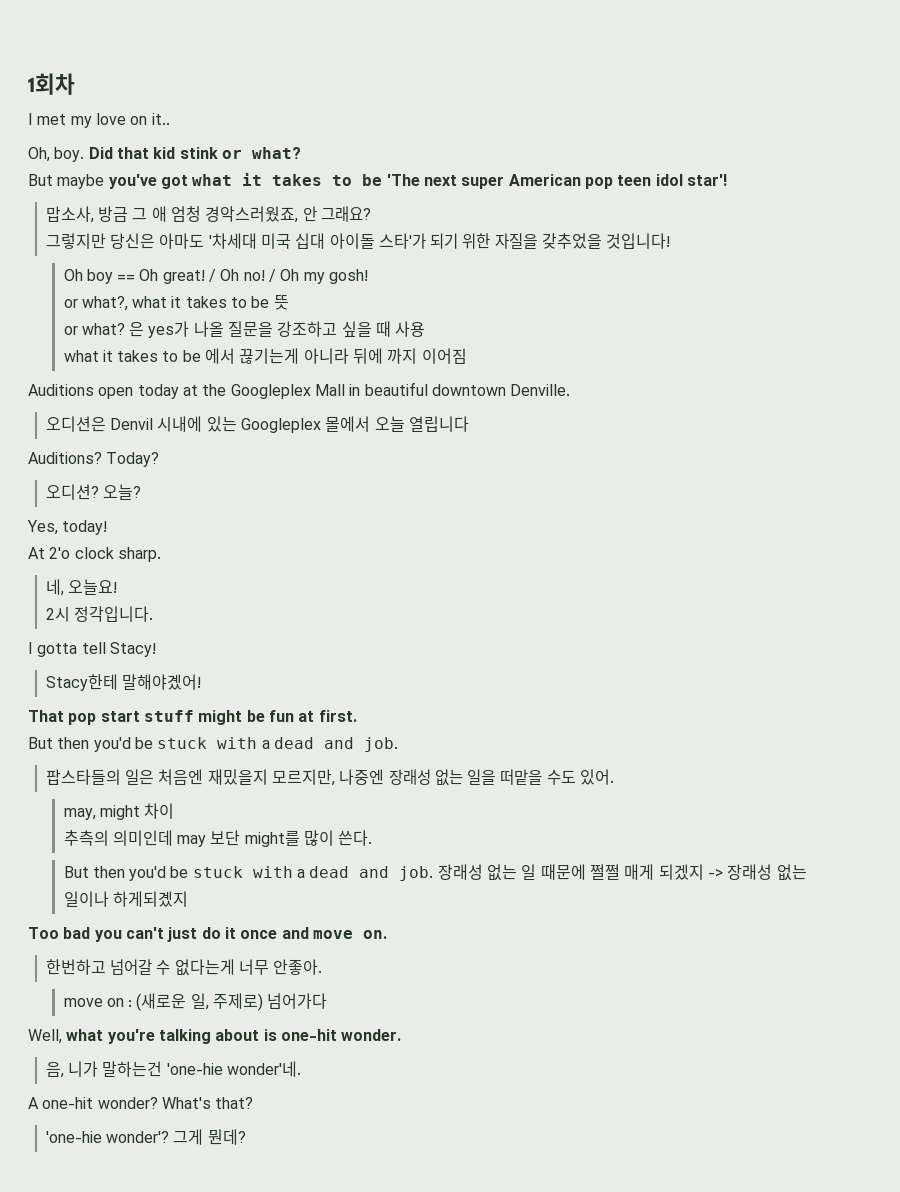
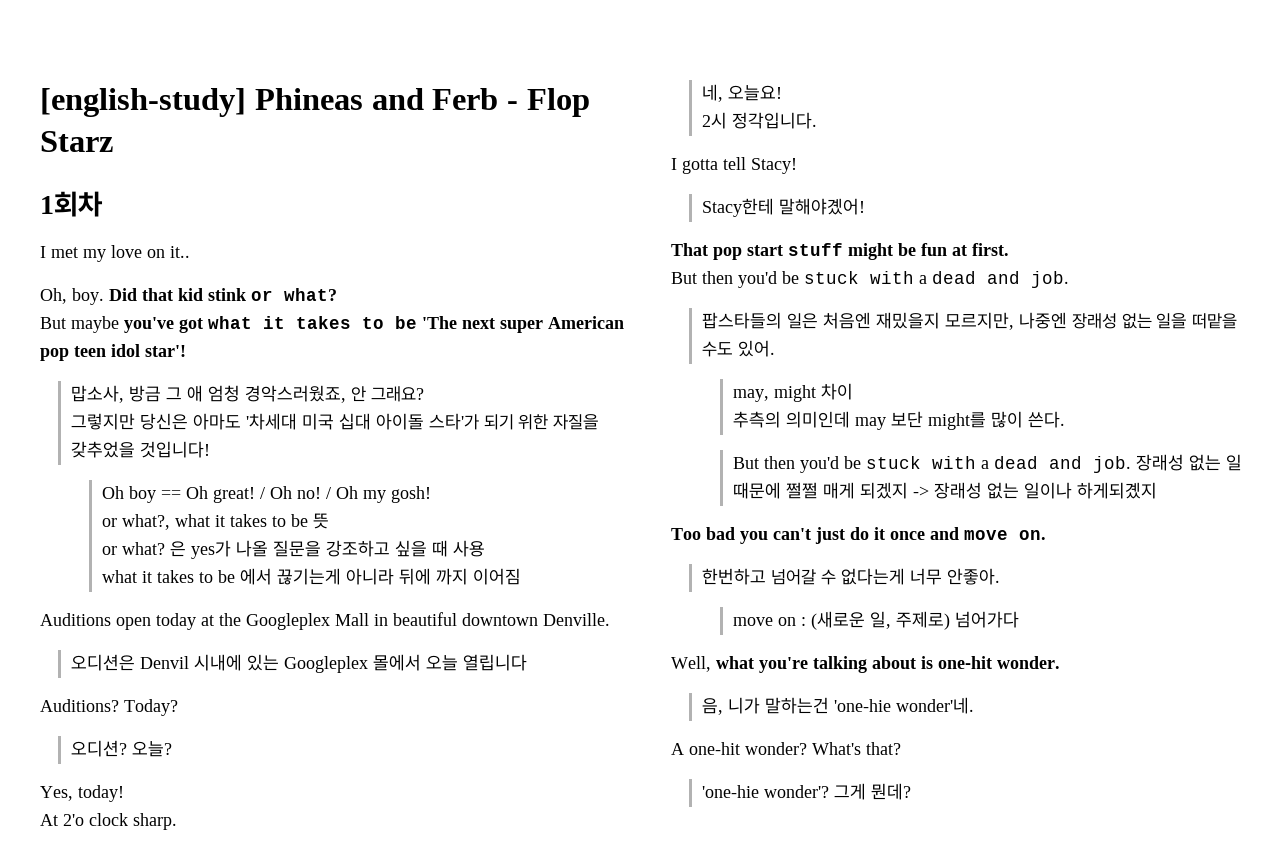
+ [english-study] Phineas and Ferb - Flop Starz

